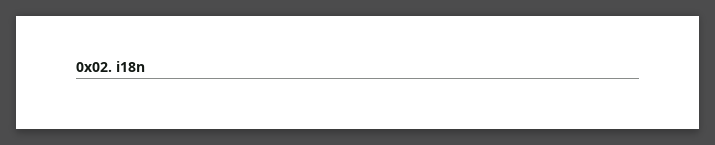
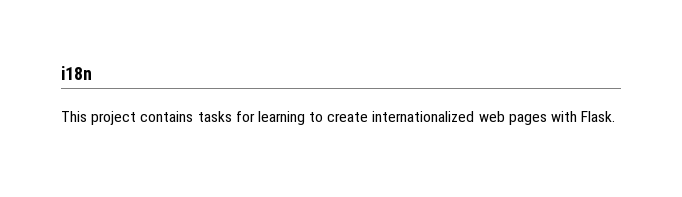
- 0x02. i18n
+ i18n
+ This project contains tasks for learning to create internationalized web pages with Flask.

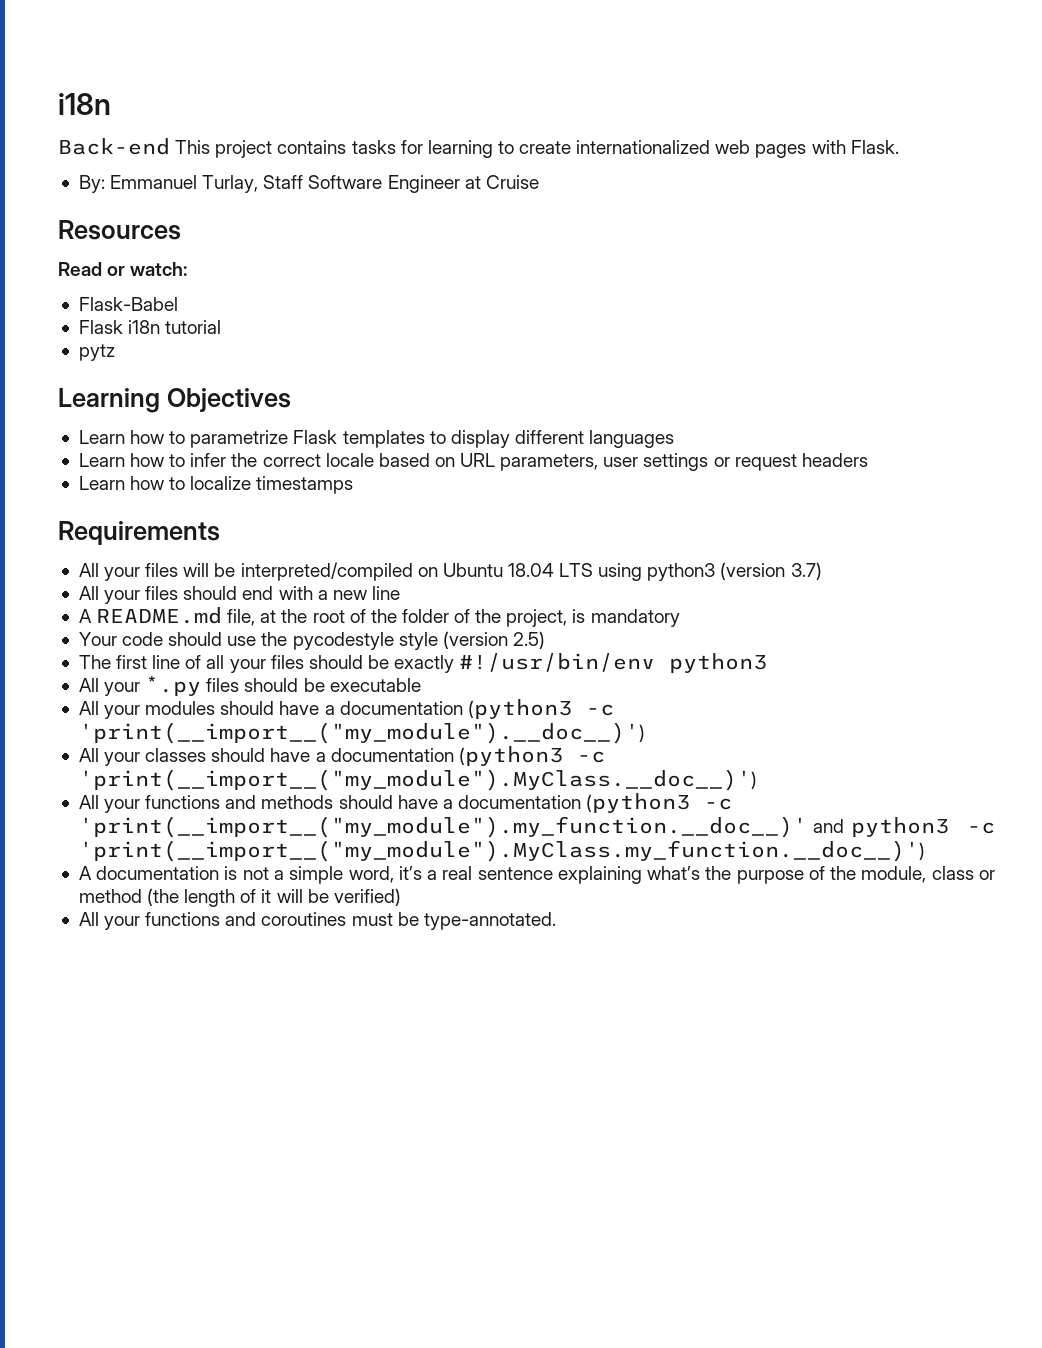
- This project contains tasks for learning to create internationalized web pages with Flask.
+ Back-end This project contains tasks for learning to create internationalized web pages with Flask.
+ By: Emmanuel Turlay, Staff Software Engineer at Cruise
+ Resources
+ Read or watch:
+ Flask-Babel
+ Flask i18n tutorial
+ pytz
+ Learning Objectives
+ Learn how to parametrize Flask templates to display different languages
+ Learn how to infer the correct locale based on URL parameters, user settings or request headers
+ Learn how to localize timestamps
+ Requirements
+ All your files will be interpreted/compiled on Ubuntu 18.04 LTS using python3 (version 3.7)
+ All your files should end with a new line
+ A README.md file, at the root of the folder of the project, is mandatory
+ Your code should use the pycodestyle style (version 2.5)
+ The first line of all your files should be exactly #!/usr/bin/env python3
+ All your *.py files should be executable
+ All your modules should have a documentation (python3 -c 'print(__import__("my_module").__doc__)')
+ All your classes should have a documentation (python3 -c 'print(__import__("my_module").MyClass.__doc__)')
+ All your functions and methods should have a documentation (python3 -c 'print(__import__("my_module").my_function.__doc__)' and python3 -c 'print(__import__("my_module").MyClass.my_function.__doc__)')
+ A documentation is not a simple word, it’s a real sentence explaining what’s the purpose of the module, class or method (the length of it will be verified)
+ All your functions and coroutines must be type-annotated.

